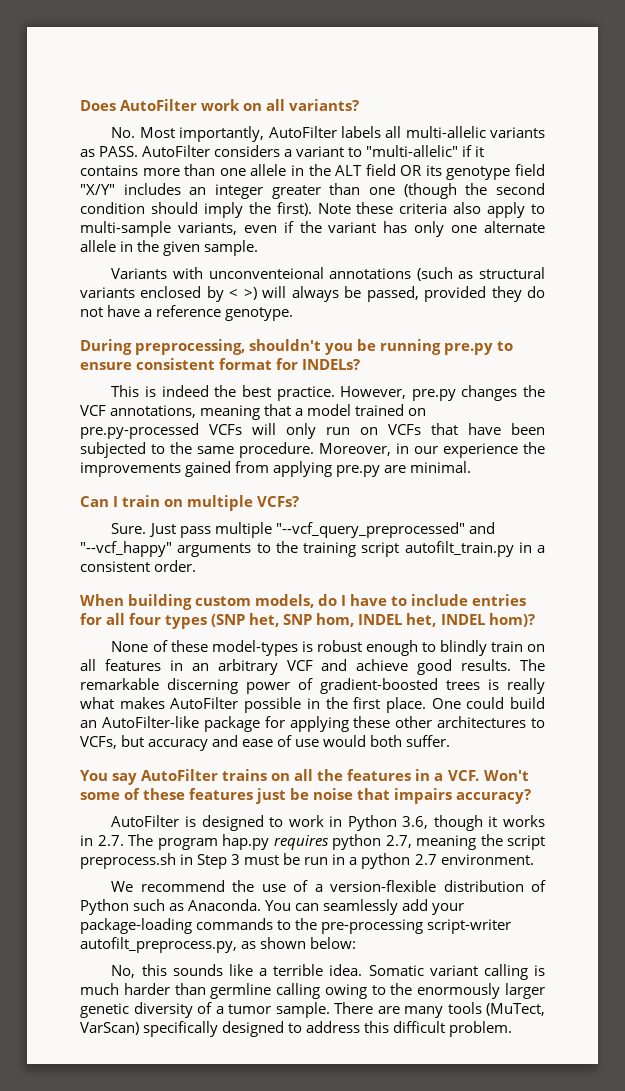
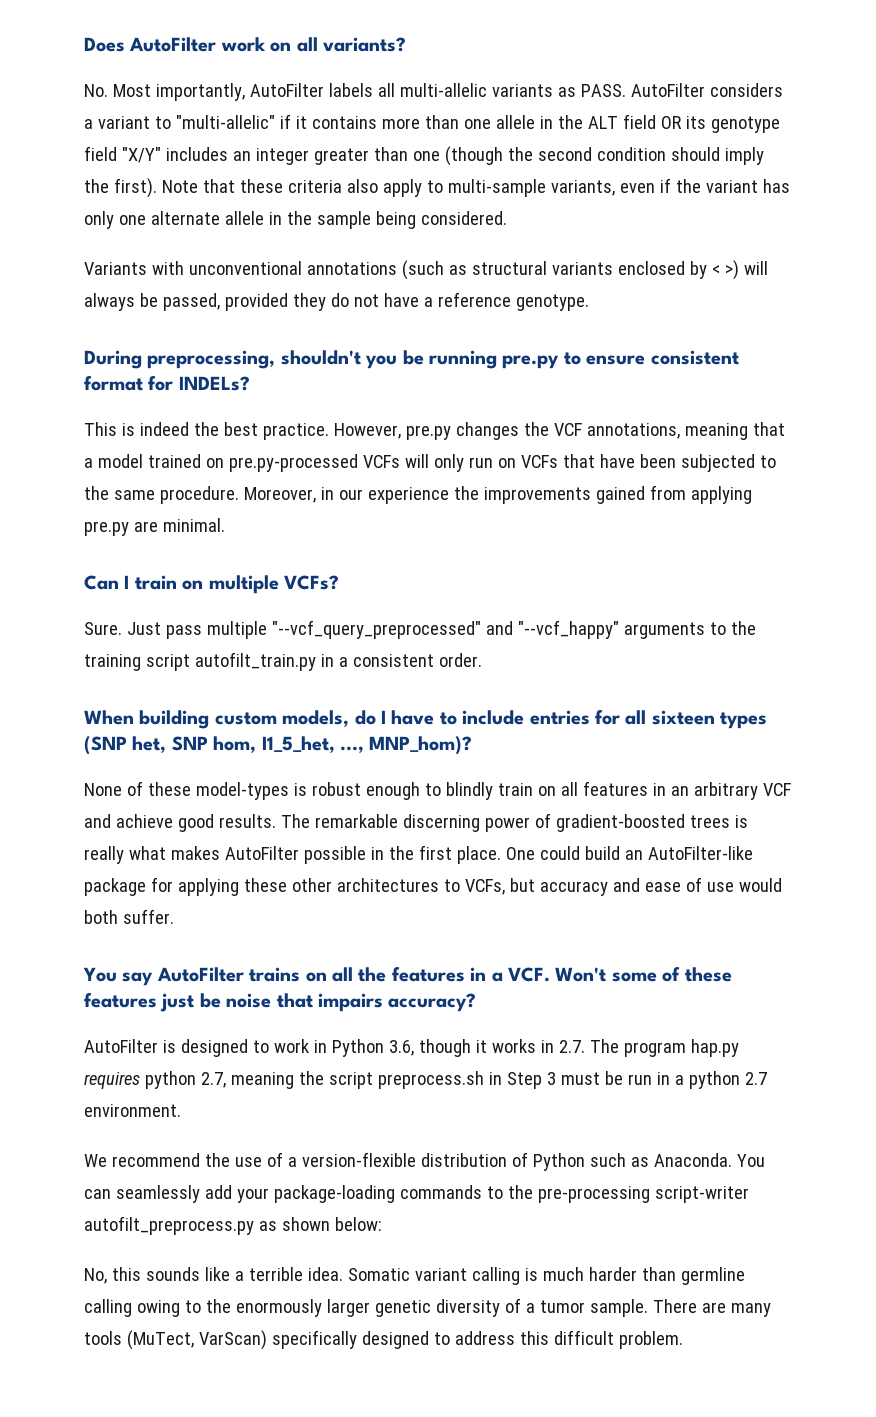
- Note these criteria also apply to multi-sample variants, even if the variant has only one alternate allele in the given sample.
+ Note that these criteria also apply to multi-sample variants, even if the variant has only one alternate allele in the sample being considered.
- Variants with unconventeional annotations (such as structural variants enclosed by < >) will always be passed, provided they do not have a reference genotype.
+ Variants with unconventional annotations (such as structural variants enclosed by < >) will always be passed, provided they do not have a reference genotype.
- When building custom models, do I have to include entries for all four types (SNP het, SNP hom, INDEL het, INDEL hom)?
+ When building custom models, do I have to include entries for all sixteen types (SNP het, SNP hom, I1_5_het, ..., MNP_hom)?
- You can seamlessly add your package-loading commands to the pre-processing script-writer autofilt_preprocess.py, as shown below:
+ You can seamlessly add your package-loading commands to the pre-processing script-writer autofilt_preprocess.py as shown below:

